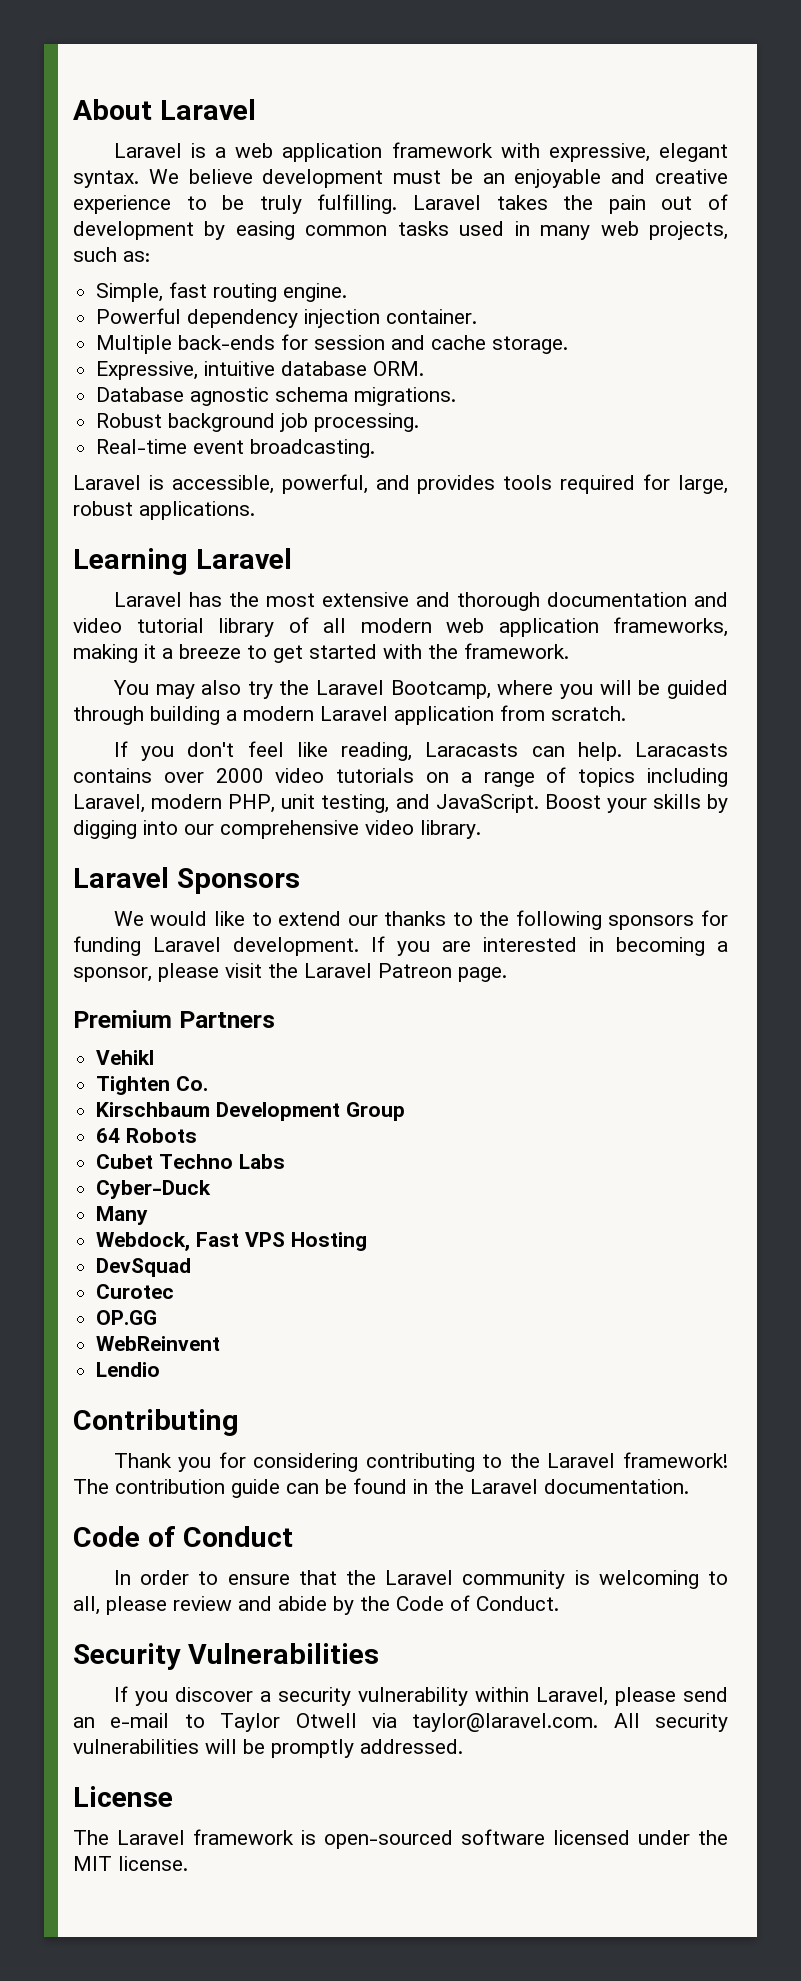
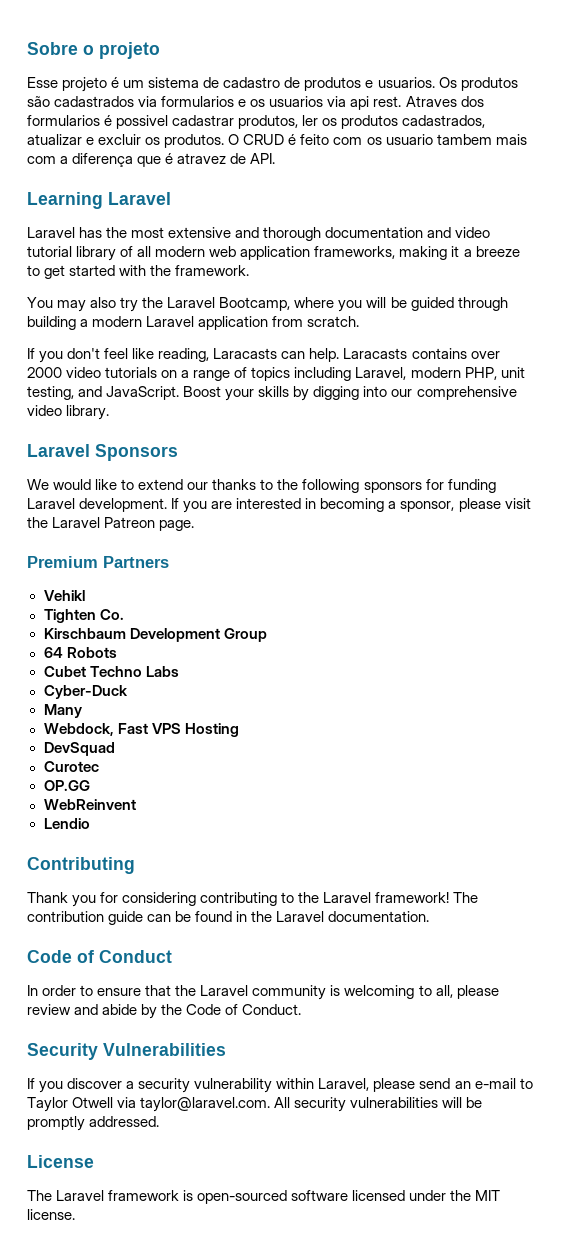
- About Laravel
- Laravel is a web application framework with expressive, elegant syntax. We believe development must be an enjoyable and creative experience to be truly fulfilling. Laravel takes the pain out of development by easing common tasks used in many web projects, such as:
- Simple, fast routing engine.
- Powerful dependency injection container.
- Multiple back-ends for session and cache storage.
- Expressive, intuitive database ORM.
- Database agnostic schema migrations.
- Robust background job processing.
- Real-time event broadcasting.
- Laravel is accessible, powerful, and provides tools required for large, robust applications.
+ Sobre o projeto
+ Esse projeto é um sistema de cadastro de produtos e usuarios. Os produtos são cadastrados via formularios e os usuarios via api rest. Atraves dos formularios é possivel cadastrar produtos, ler os produtos cadastrados, atualizar e excluir os produtos. O CRUD é feito com os usuario tambem mais com a diferença que é atravez de API.

